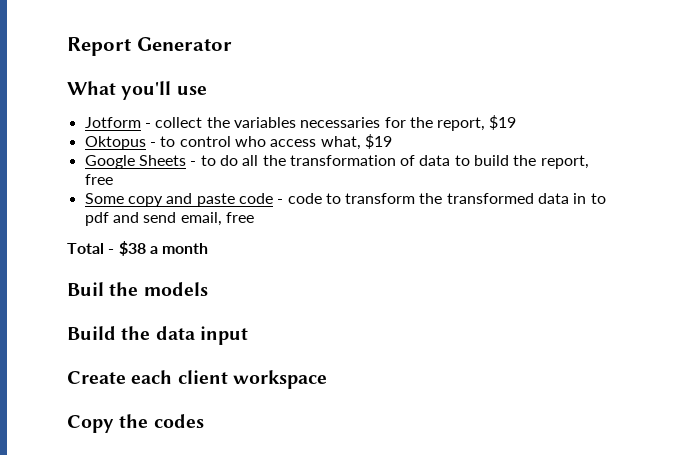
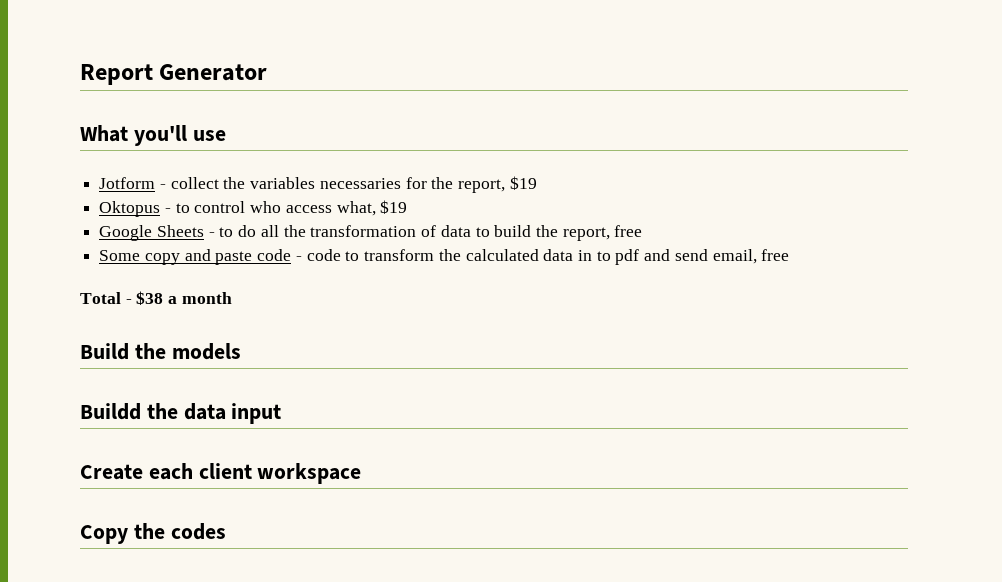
- Some copy and paste code - code to transform the transformed data in to pdf and send email, free
+ Some copy and paste code - code to transform the calculated data in to pdf and send email, free
- Buil the models
+ Build the models
- Build the data input
+ Buildd the data input

